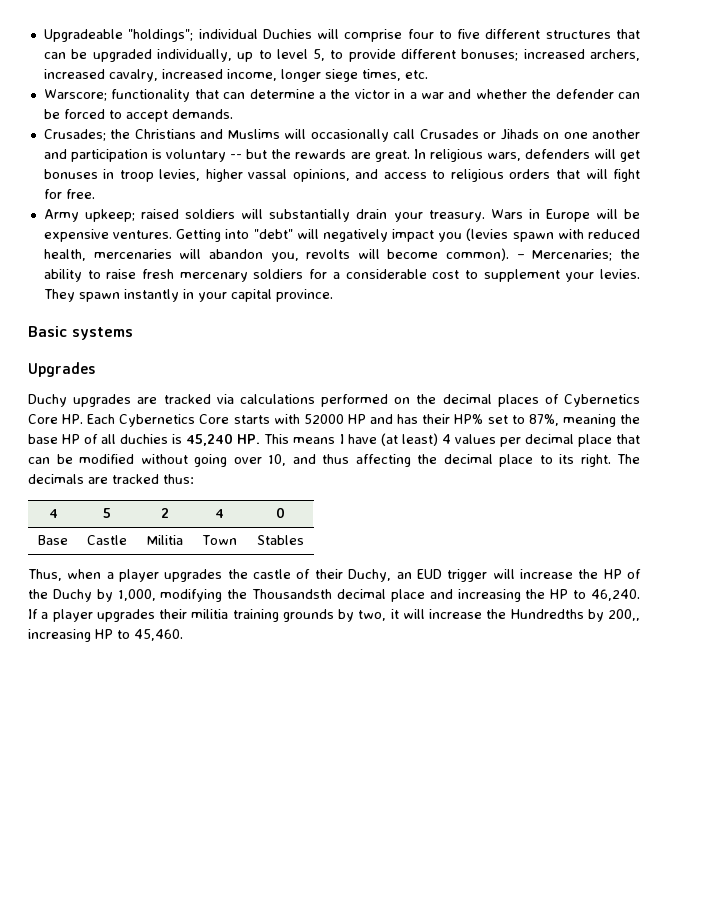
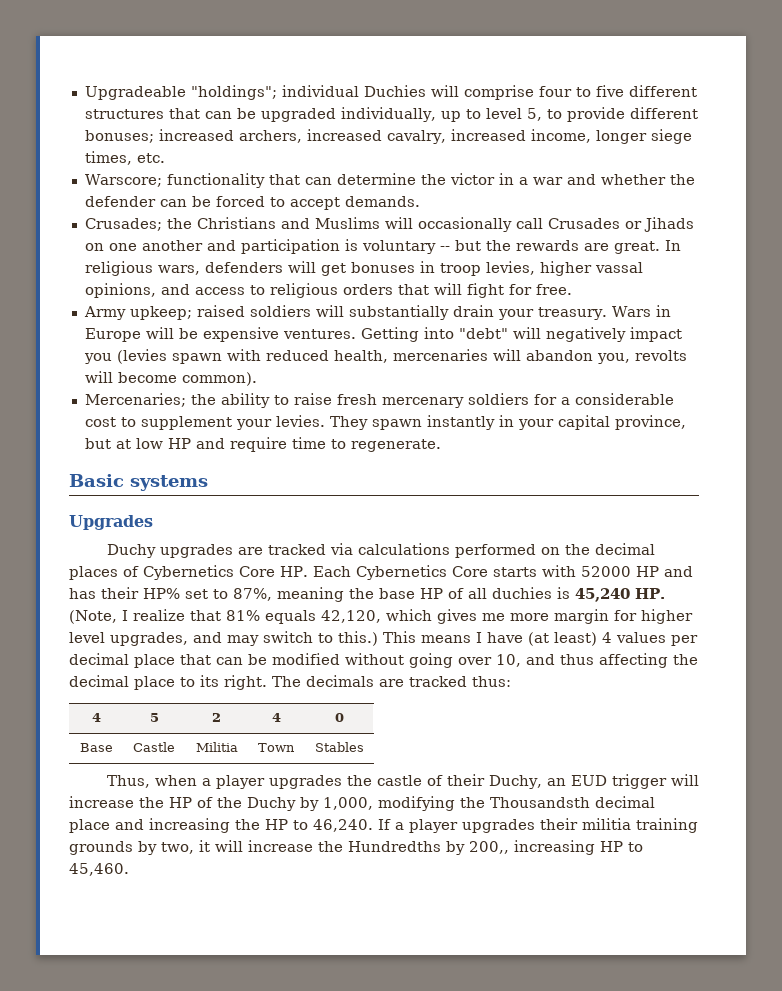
- Warscore; functionality that can determine a the victor in a war and whether the defender can be forced to accept demands.
+ Warscore; functionality that can determine the victor in a war and whether the defender can be forced to accept demands.
- Getting into "debt" will negatively impact you (levies spawn with reduced health, mercenaries will abandon you, revolts will become common). – Mercenaries; the ability to raise fresh mercenary soldiers for a considerable cost to supplement your levies.
+ Getting into "debt" will negatively impact you (levies spawn with reduced health, mercenaries will abandon you, revolts will become common).
+ Mercenaries; the ability to raise fresh mercenary soldiers for a considerable cost to supplement your levies.
- They spawn instantly in your capital province.
+ They spawn instantly in your capital province, but at low HP and require time to regenerate.
- Duchy upgrades are tracked via calculations performed on the decimal places of Cybernetics Core HP. Each Cybernetics Core starts with 52000 HP and has their HP% set to 87%, meaning the base HP of all duchies is 45,240 HP. This means I have (at least) 4 values per decimal place that can be modified without going over 10, and thus affecting the decimal place to its right.
+ Duchy upgrades are tracked via calculations performed on the decimal places of Cybernetics Core HP. Each Cybernetics Core starts with 52000 HP and has their HP% set to 87%, meaning the base HP of all duchies is 45,240 HP. (Note, I realize that 81% equals 42,120, which gives me more margin for higher level upgrades, and may switch to this.) This means I have (at least) 4 values per decimal place that can be modified without going over 10, and thus affecting the decimal place to its right.

